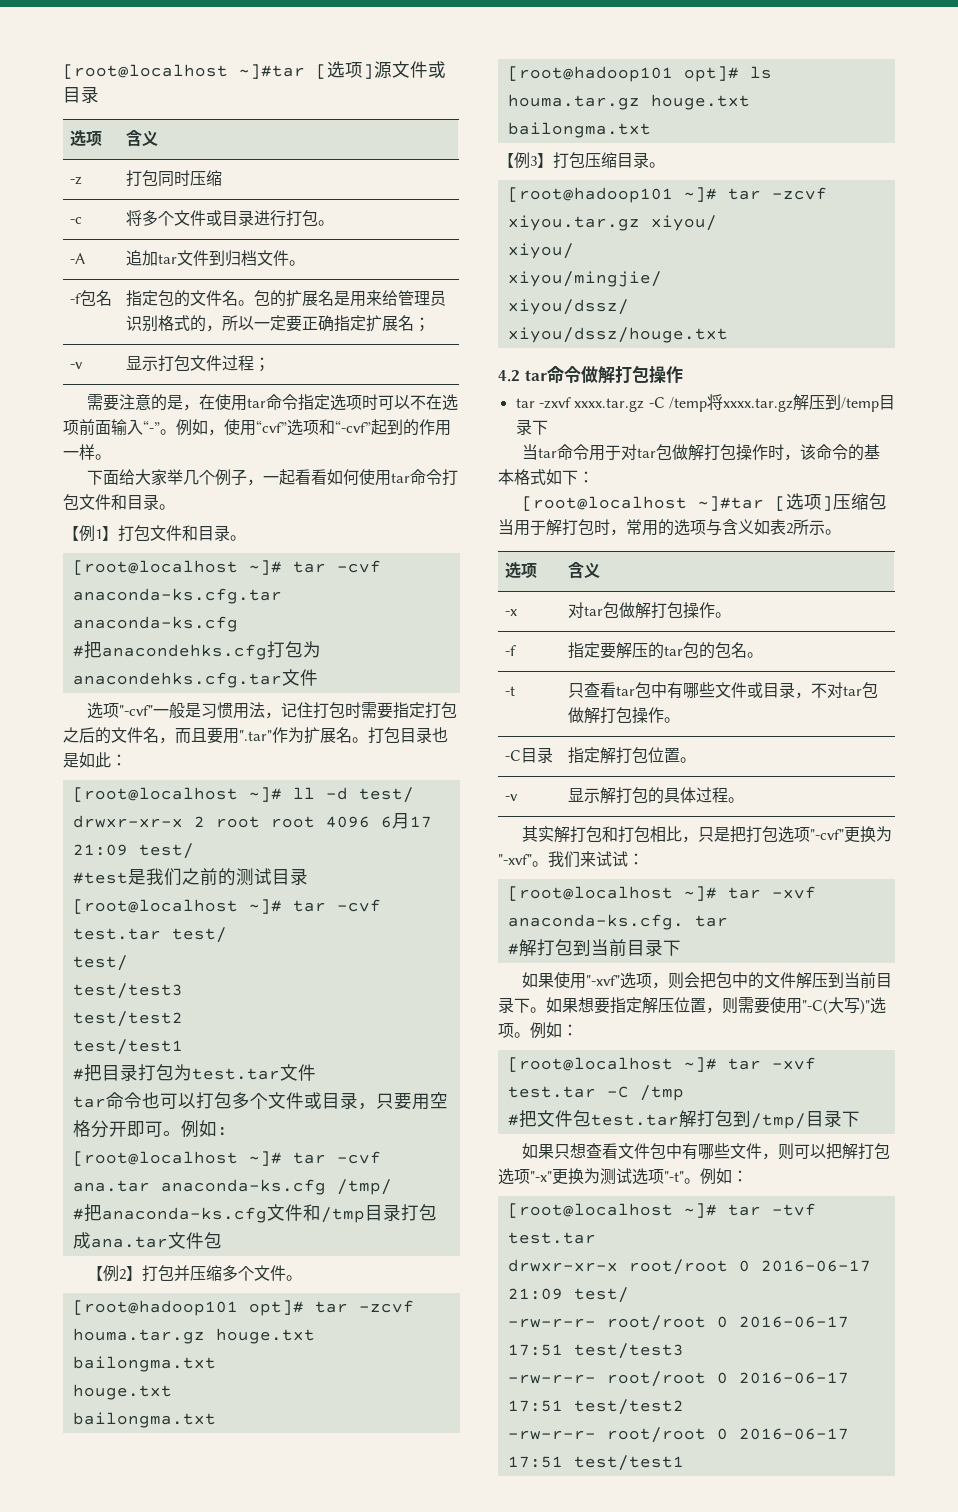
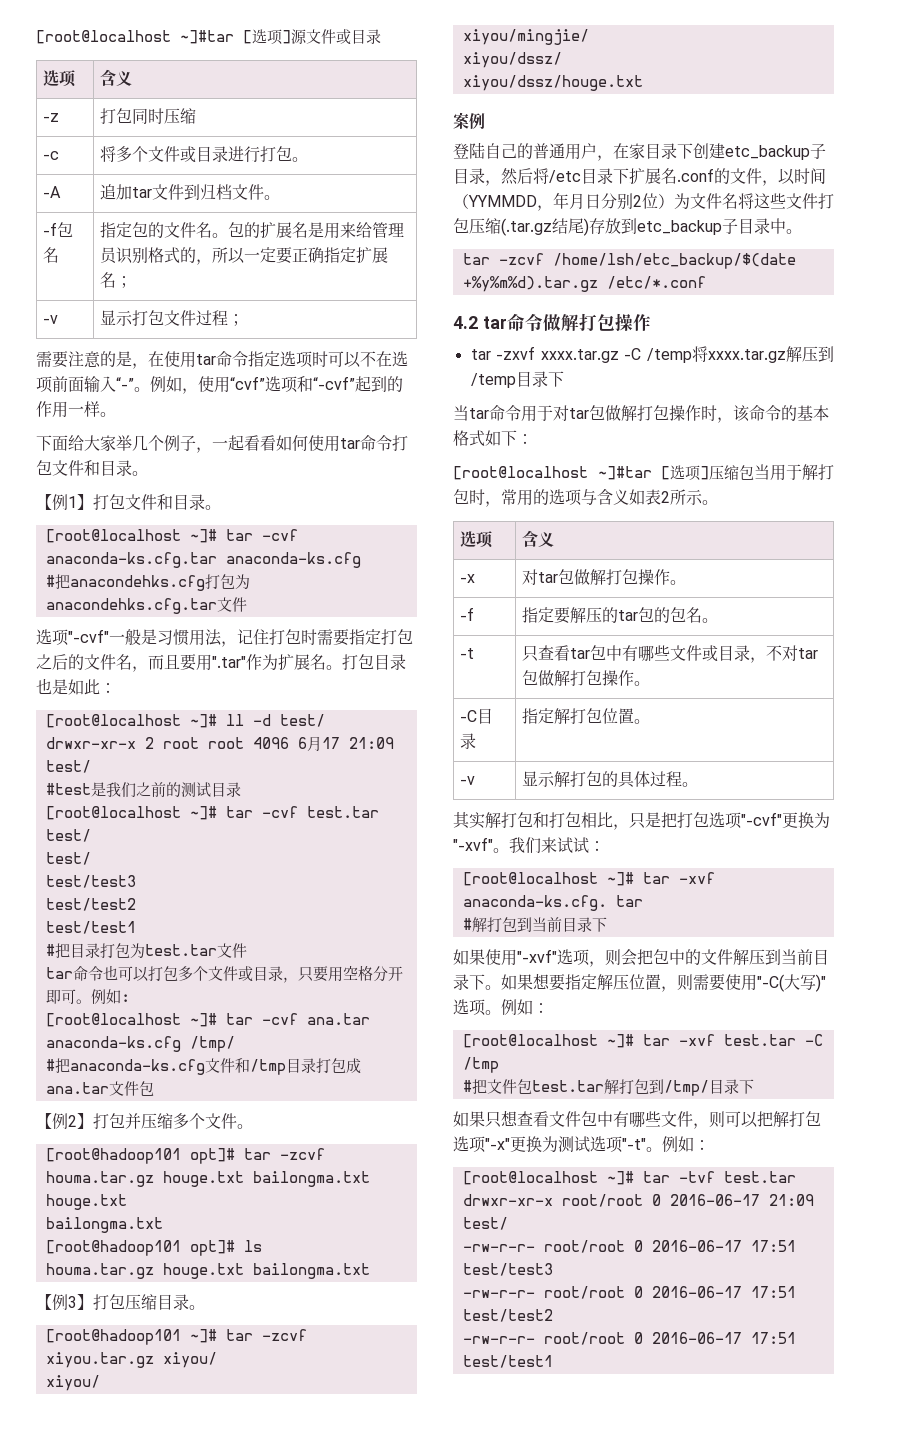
+ 案例
+ 登陆自己的普通用户，在家目录下创建etc_backup子目录，然后将/etc目录下扩展名.conf的文件，以时间（YYMMDD，年月日分别2位）为文件名将这些文件打包压缩(.tar.gz结尾)存放到etc_backup子目录中。
+ tar -zcvf /home/lsh/etc_backup/$(date +%y%m%d).tar.gz /etc/*.conf

